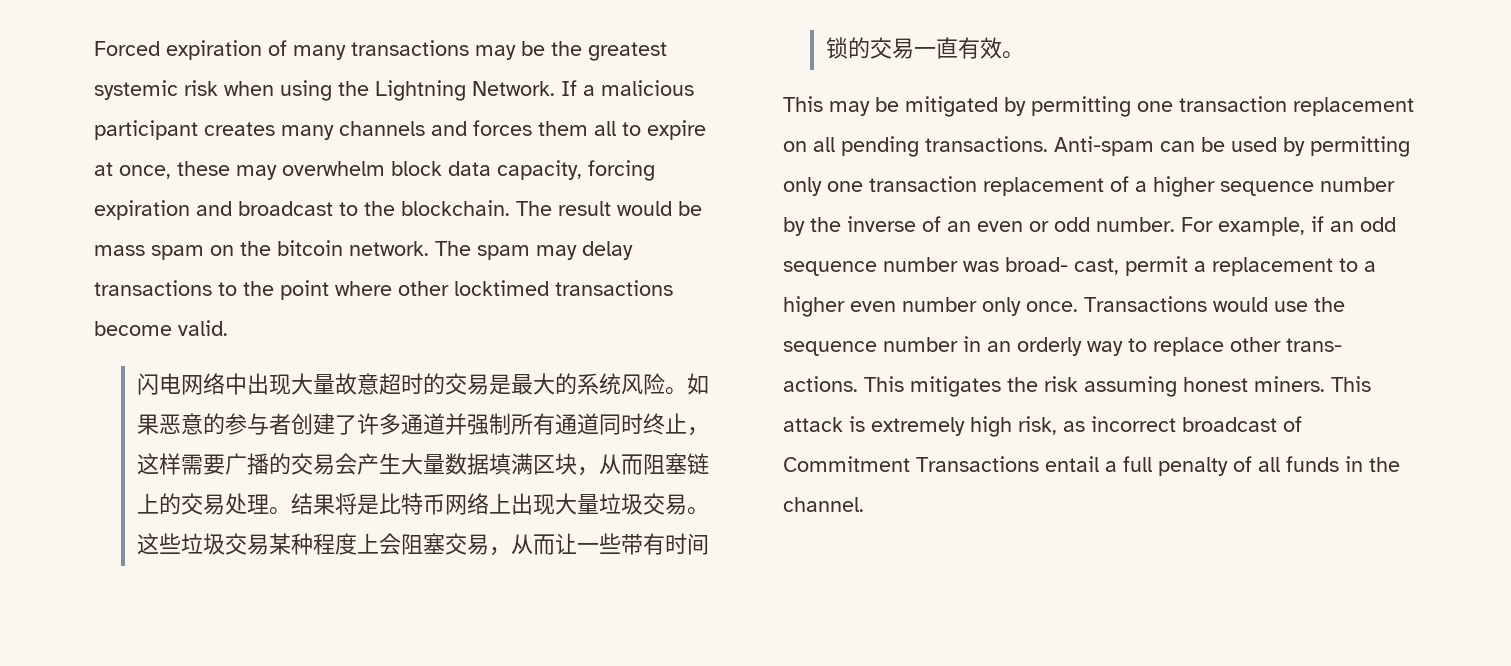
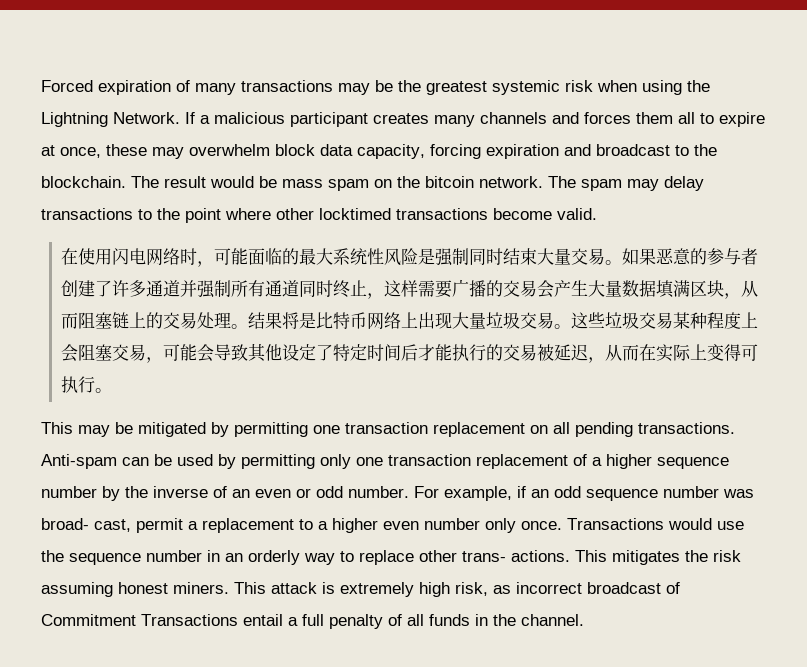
- 闪电网络中出现大量故意超时的交易是最大的系统风险。
+ 在使用闪电网络时，可能面临的最大系统性风险是强制同时结束大量交易。
- 这些垃圾交易某种程度上会阻塞交易，从而让一些带有时间锁的交易一直有效。
+ 这些垃圾交易某种程度上会阻塞交易，可能会导致其他设定了特定时间后才能执行的交易被延迟，从而在实际上变得可执行。

